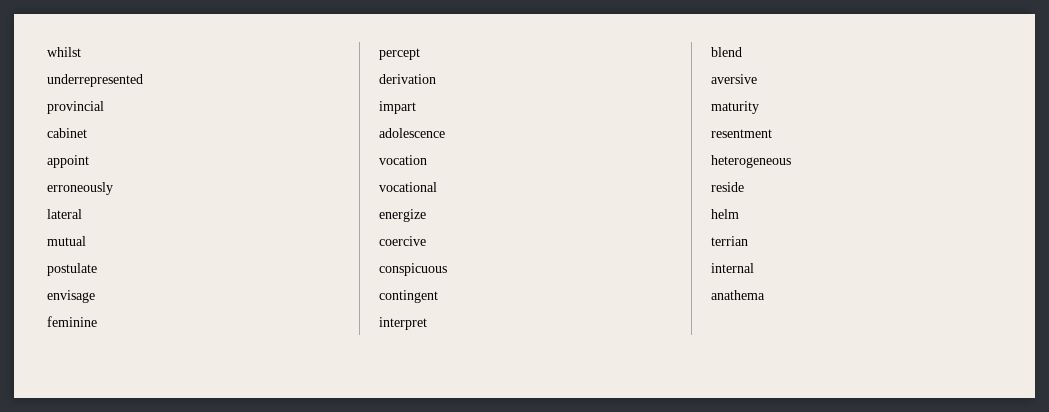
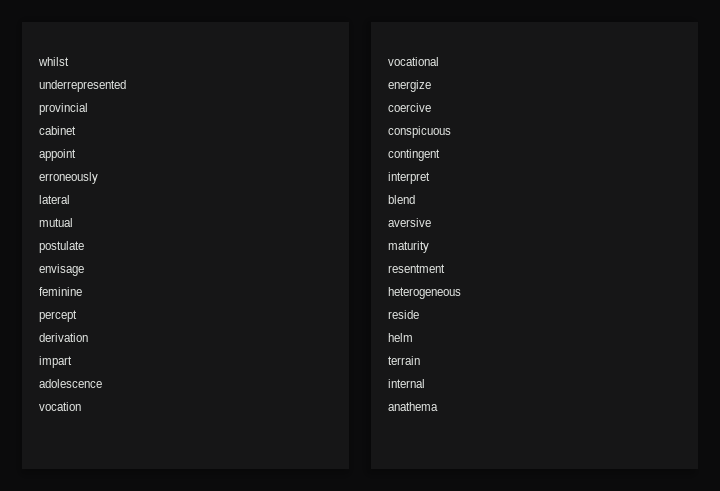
- terrian
+ terrain

